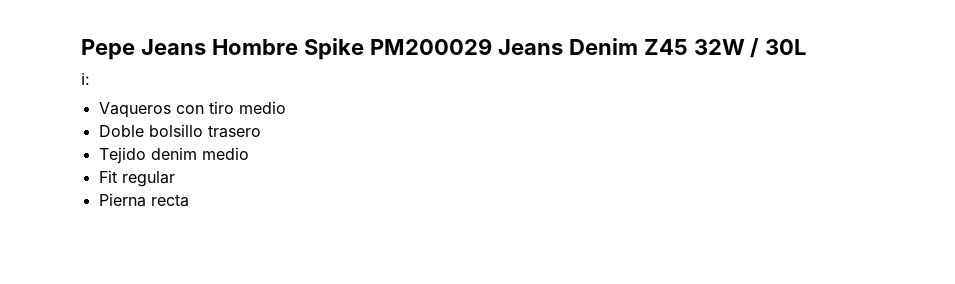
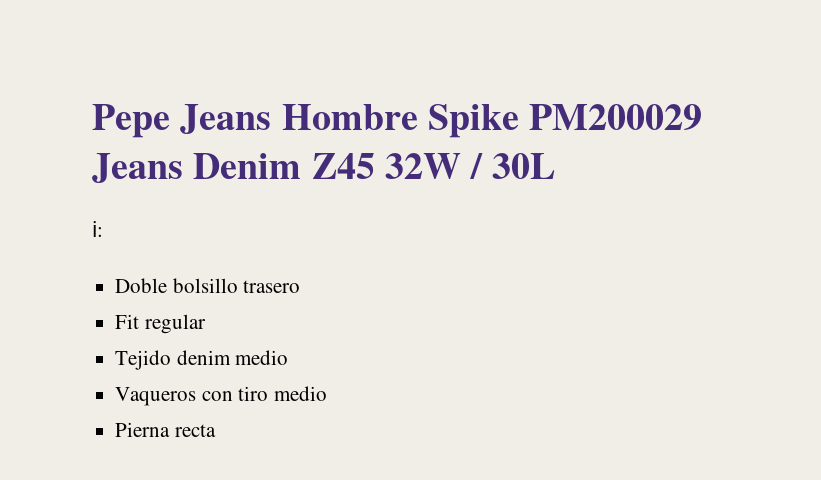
+ Doble bolsillo trasero
+ Fit regular
+ Tejido denim medio
  Vaqueros con tiro medio
- Doble bolsillo trasero
- Tejido denim medio
- Fit regular

